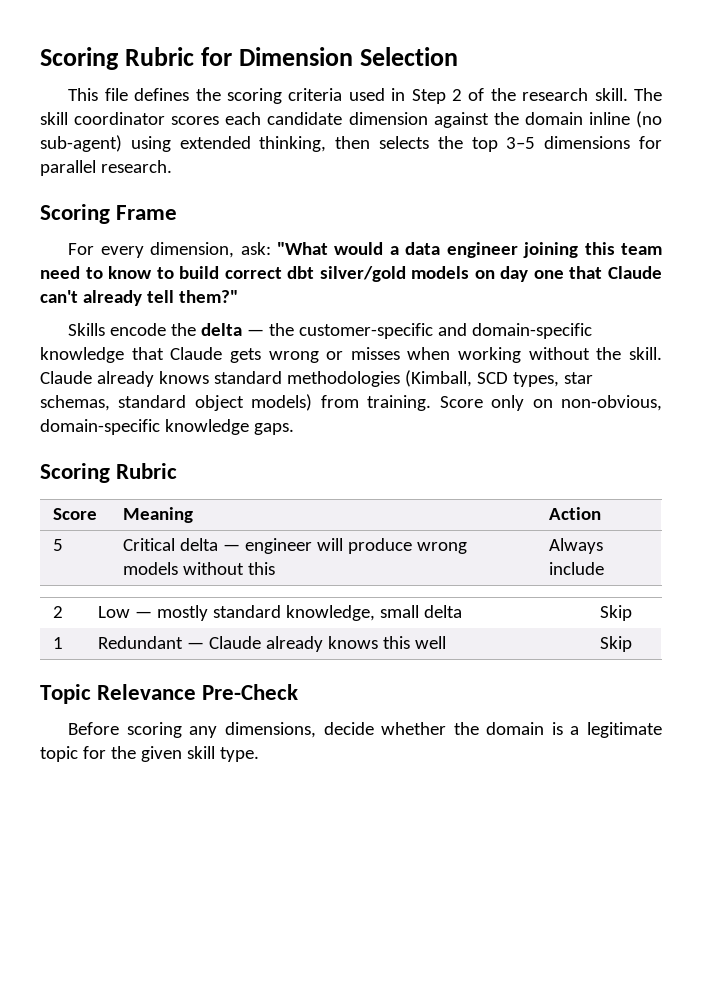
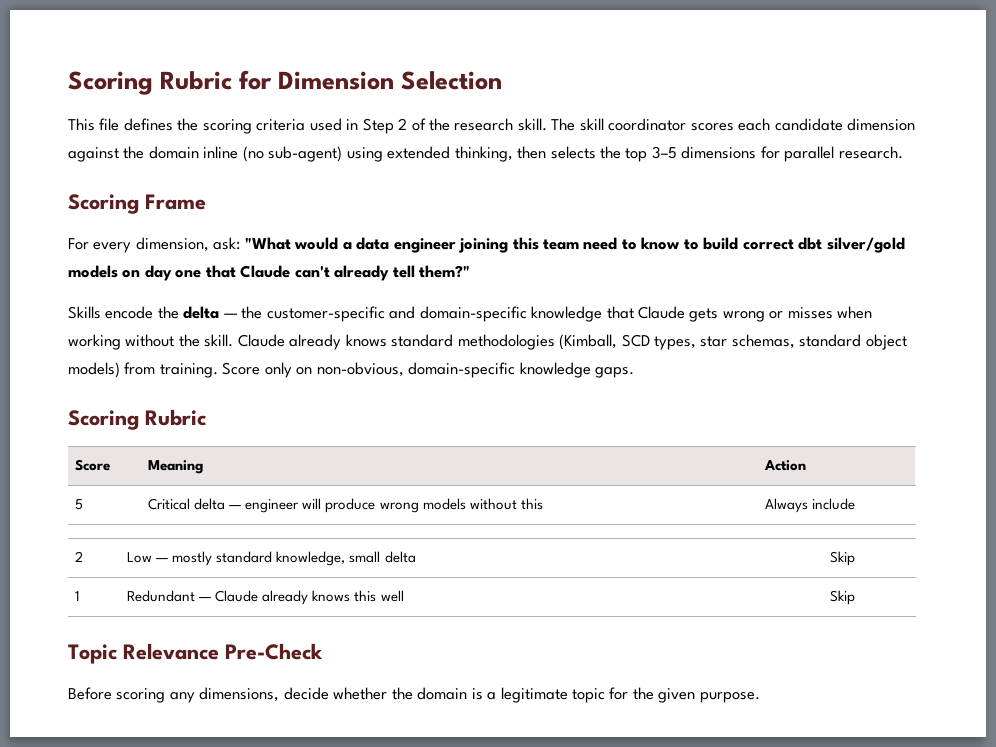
- Before scoring any dimensions, decide whether the domain is a legitimate topic for the given skill type.
+ Before scoring any dimensions, decide whether the domain is a legitimate topic for the given purpose.

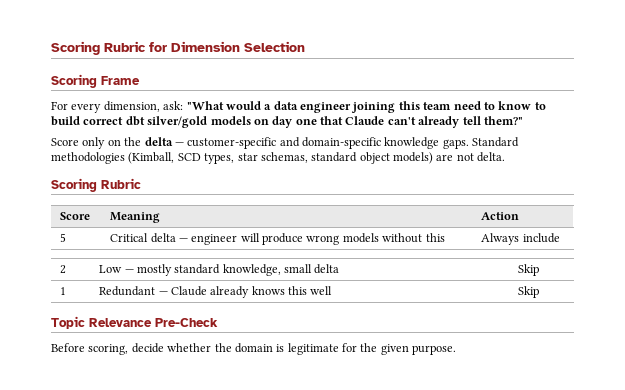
- This file defines the scoring criteria used in Step 2 of the research skill. The skill coordinator scores each candidate dimension against the domain inline (no sub-agent) using extended thinking, then selects the top 3–5 dimensions for parallel research.
- Skills encode the delta — the customer-specific and domain-specific knowledge that Claude gets wrong or misses when working without the skill. Claude already knows standard methodologies (Kimball, SCD types, star schemas, standard object models) from training. Score only on non-obvious, domain-specific knowledge gaps.
+ Score only on the delta — customer-specific and domain-specific knowledge gaps. Standard methodologies (Kimball, SCD types, star schemas, standard object models) are not delta.
- Before scoring any dimensions, decide whether the domain is a legitimate topic for the given purpose.
+ Before scoring, decide whether the domain is legitimate for the given purpose.

